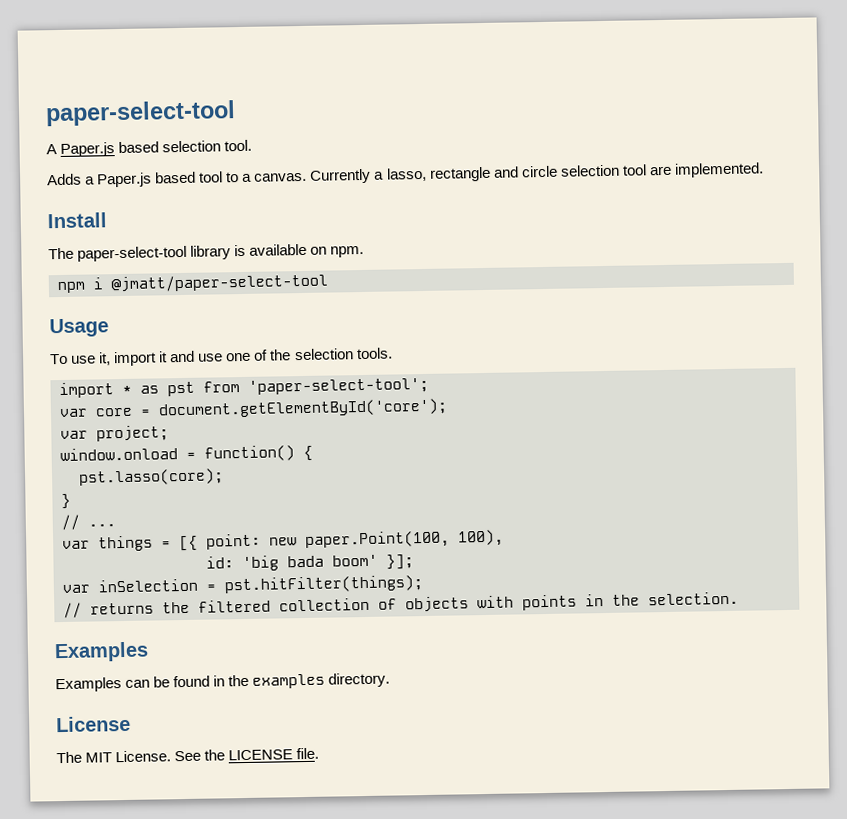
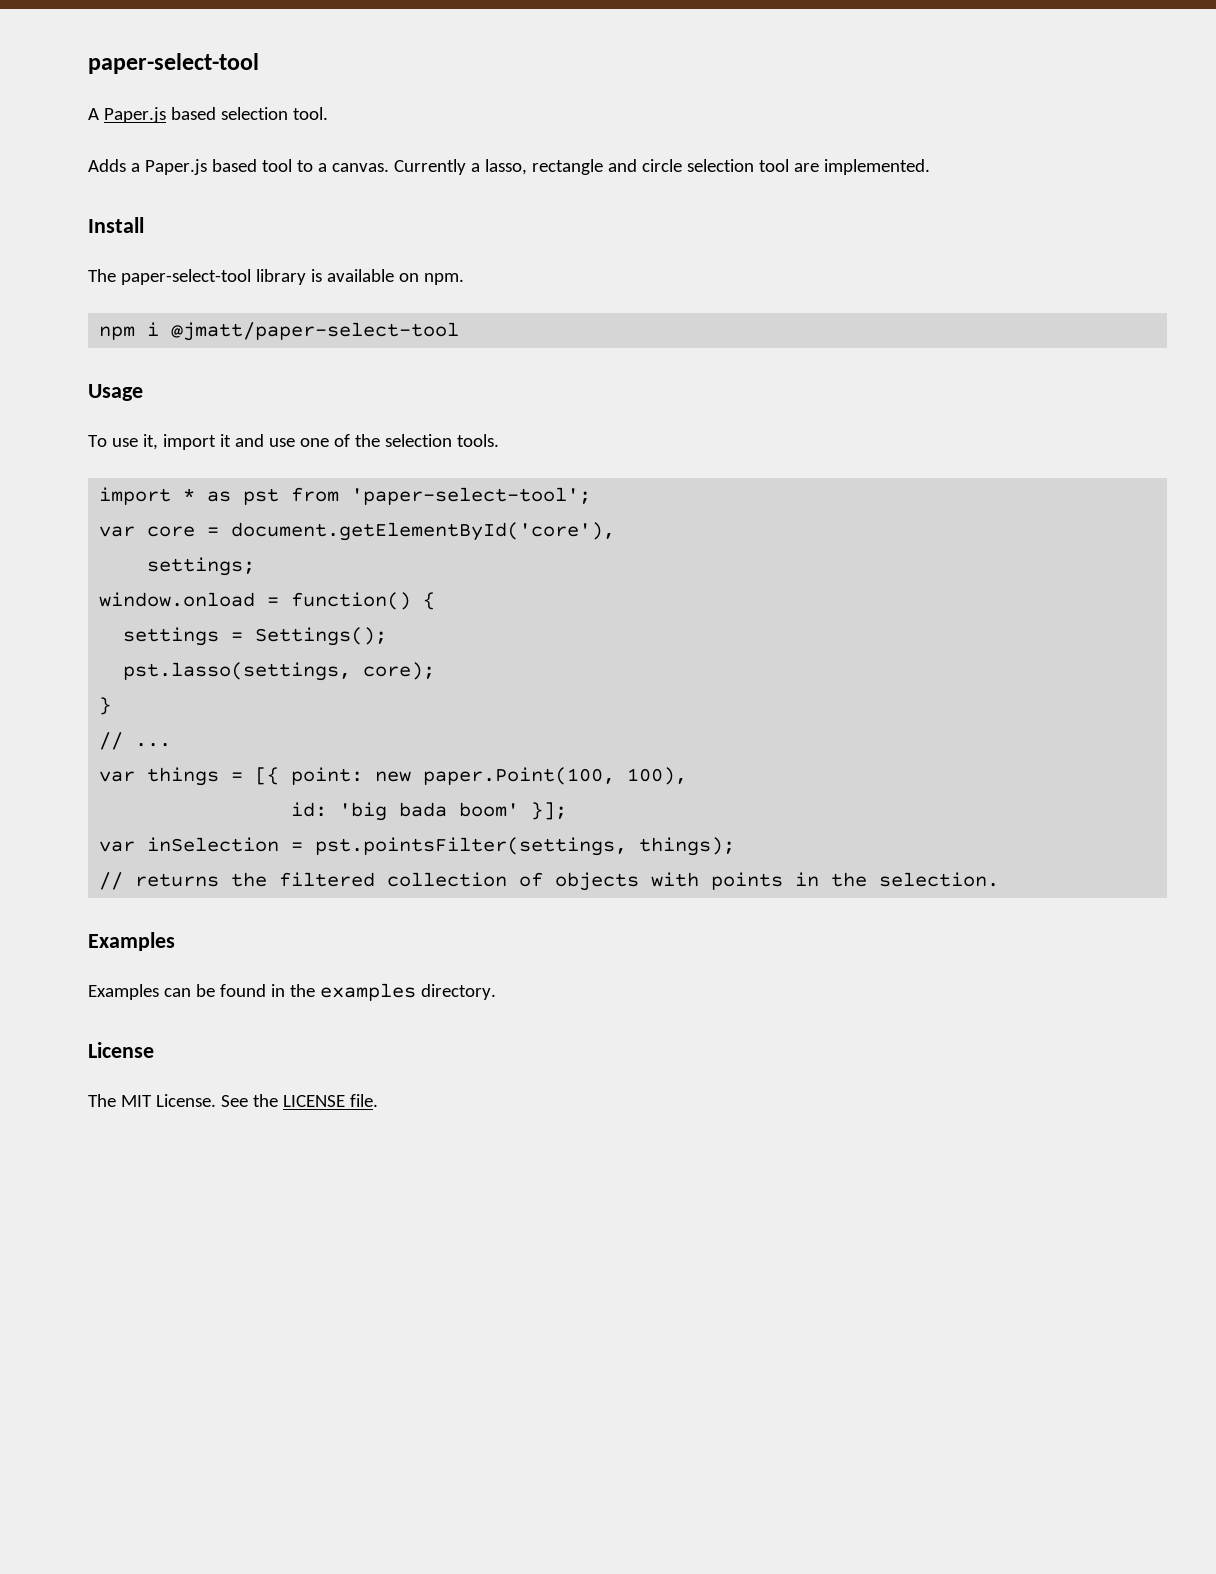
- var core = document.getElementById('core');
- var project;
+ var core = document.getElementById('core'),
+ settings;
- pst.lasso(core);
+ settings = Settings();
+ pst.lasso(settings, core);
- var inSelection = pst.hitFilter(things);
+ var inSelection = pst.pointsFilter(settings, things);

